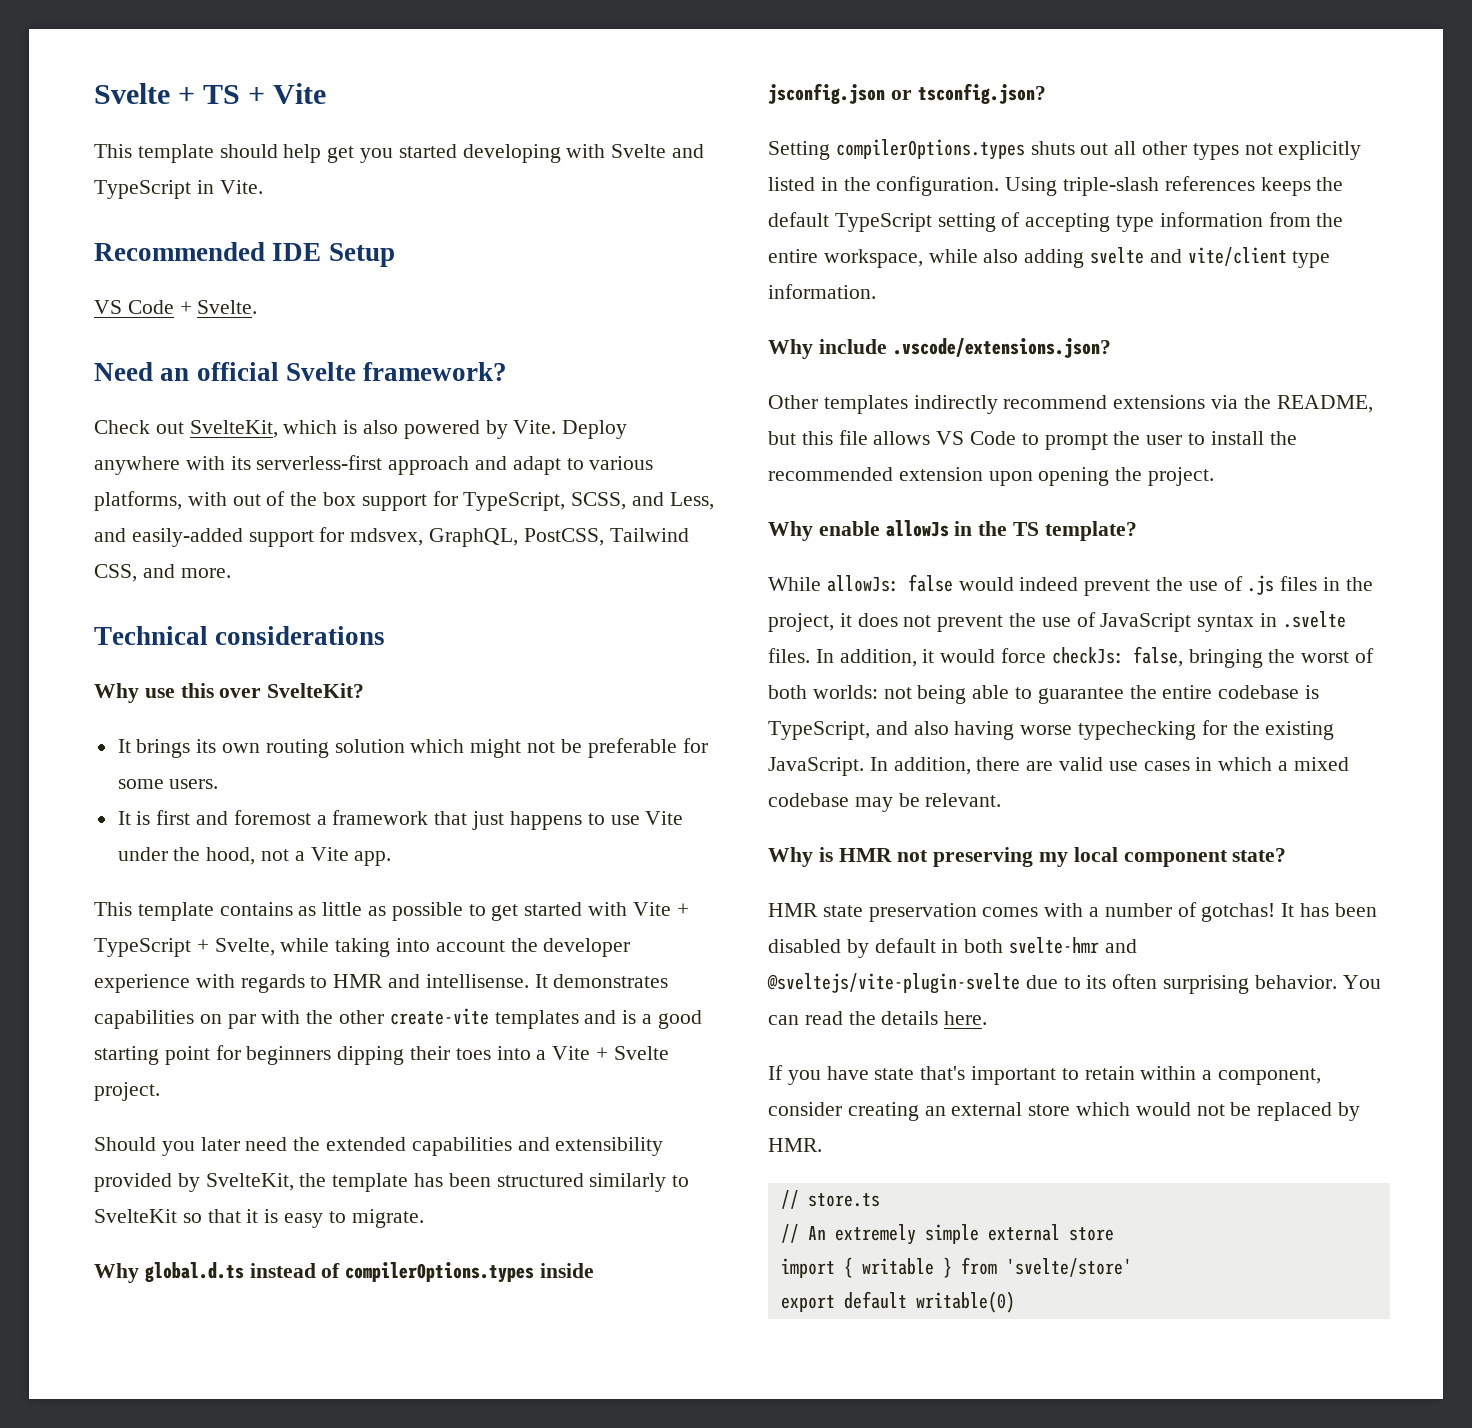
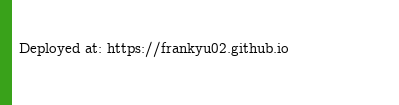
- Svelte + TS + Vite
- This template should help get you started developing with Svelte and TypeScript in Vite.
- Recommended IDE Setup
- VS Code + Svelte.
- Need an official Svelte framework?
- Check out SvelteKit, which is also powered by Vite. Deploy anywhere with its serverless-first approach and adapt to various platforms, with out of the box support for TypeScript, SCSS, and Less, and easily-added support for mdsvex, GraphQL, PostCSS, Tailwind CSS, and more.
- Technical considerations
- Why use this over SvelteKit?
- It brings its own routing solution which might not be preferable for some users.
- It is first and foremost a framework that just happens to use Vite under the hood, not a Vite app.
- This template contains as little as possible to get started with Vite + TypeScript + Svelte, while taking into account the developer experience with regards to HMR and intellisense. It demonstrates capabilities on par with the other create-vite templates and is a good starting point for beginners dipping their toes into a Vite + Svelte project.
- Should you later need the extended capabilities and extensibility provided by SvelteKit, the template has been structured similarly to SvelteKit so that it is easy to migrate.
- Why global.d.ts instead of compilerOptions.types inside jsconfig.json or tsconfig.json?
- Setting compilerOptions.types shuts out all other types not explicitly listed in the configuration. Using triple-slash references keeps the default TypeScript setting of accepting type information from the entire workspace, while also adding svelte and vite/client type information.
- Why include .vscode/extensions.json?
- Other templates indirectly recommend extensions via the README, but this file allows VS Code to prompt the user to install the recommended extension upon opening the project.
- Why enable allowJs in the TS template?
- While allowJs: false would indeed prevent the use of .js files in the project, it does not prevent the use of JavaScript syntax in .svelte files. In addition, it would force checkJs: false, bringing the worst of both worlds: not being able to guarantee the entire codebase is TypeScript, and also having worse typechecking for the existing JavaScript. In addition, there are valid use cases in which a mixed codebase may be relevant.
- Why is HMR not preserving my local component state?
- HMR state preservation comes with a number of gotchas! It has been disabled by default in both svelte-hmr and @sveltejs/vite-plugin-svelte due to its often surprising behavior. You can read the details here.
- If you have state that's important to retain within a component, consider creating an external store which would not be replaced by HMR.
- // store.ts
- // An extremely simple external store
- import { writable } from 'svelte/store'
- export default writable(0)
+ Deployed at: https://frankyu02.github.io

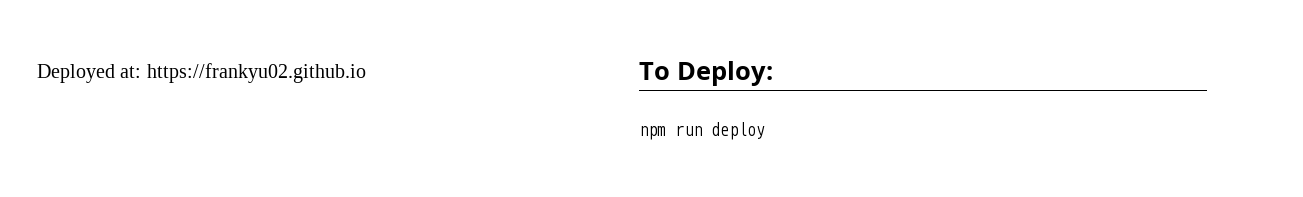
+ To Deploy:
+ npm run deploy

